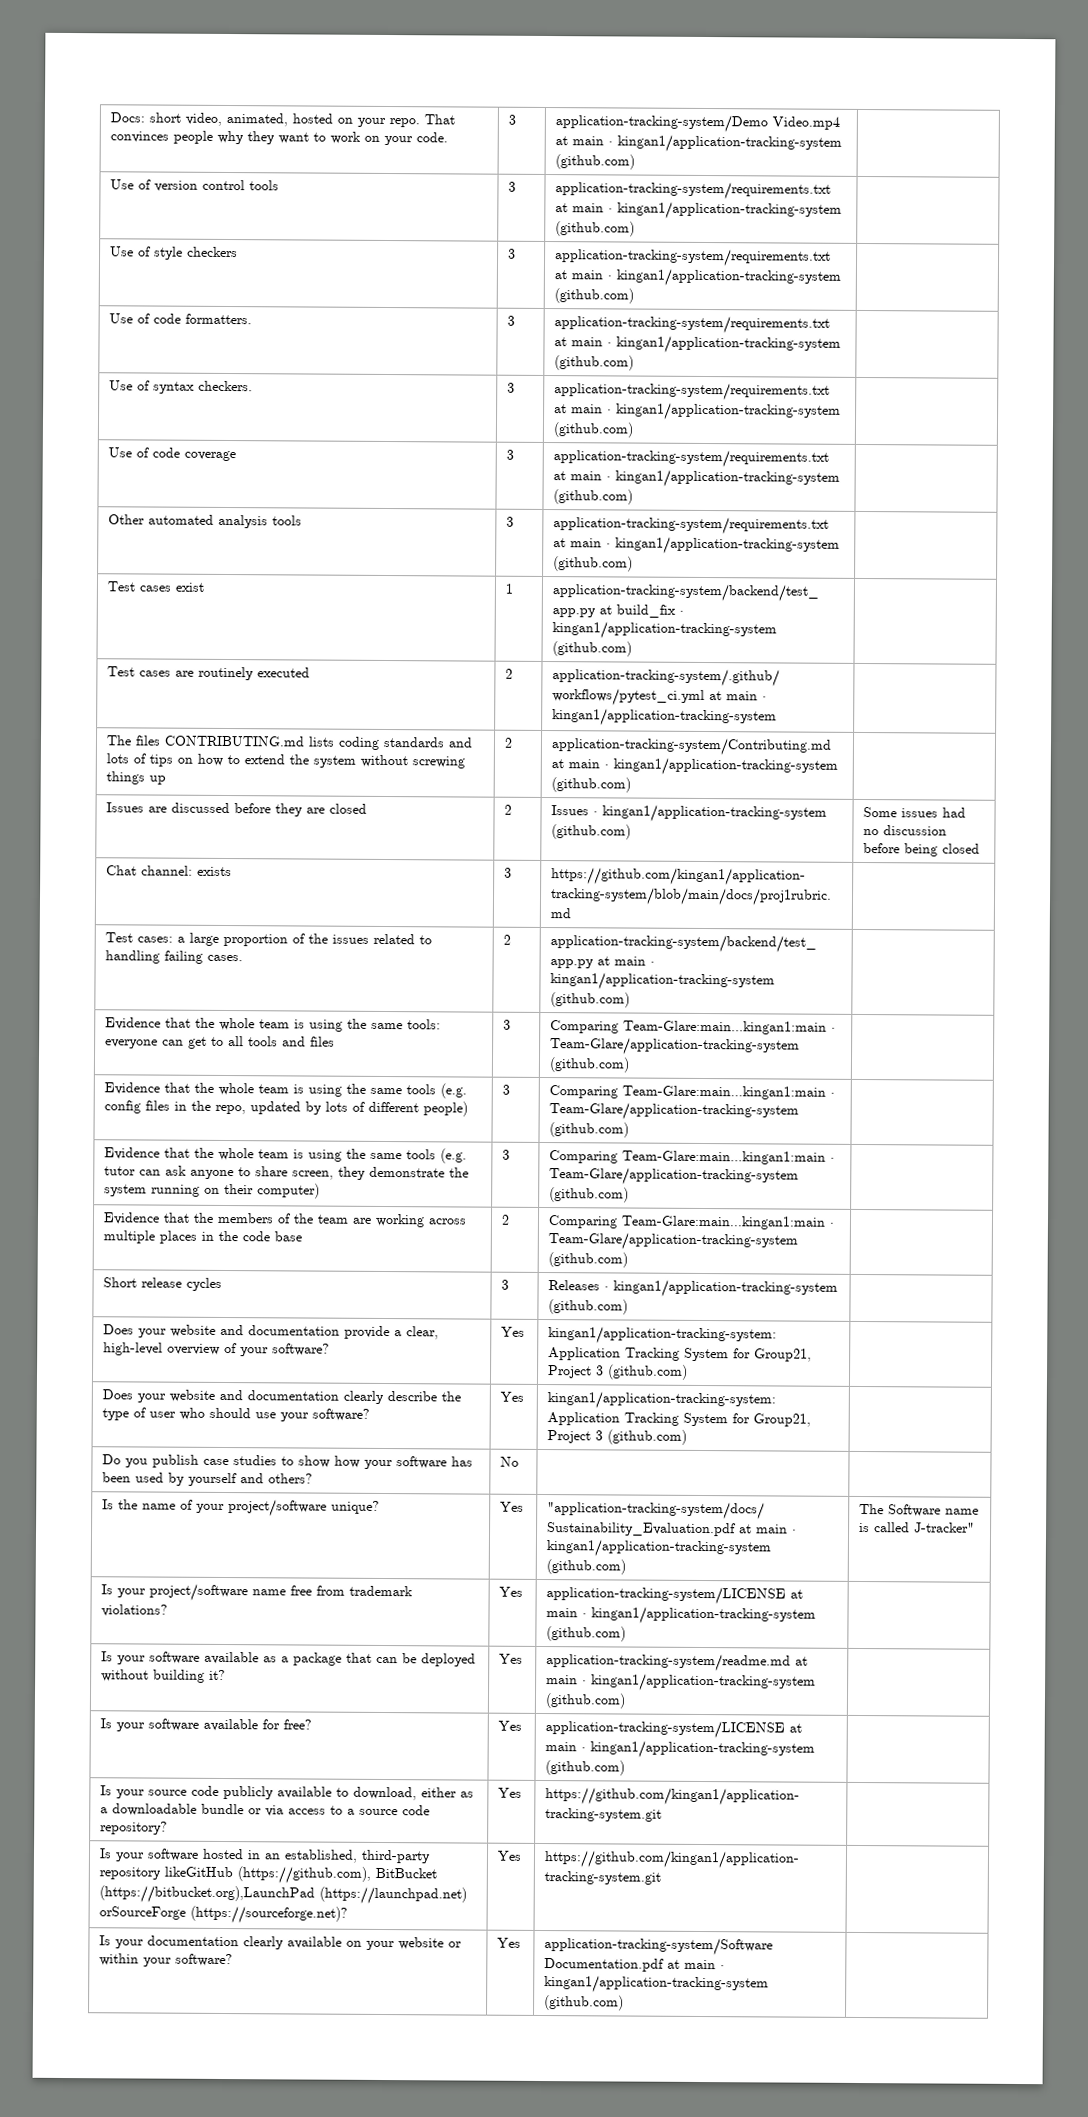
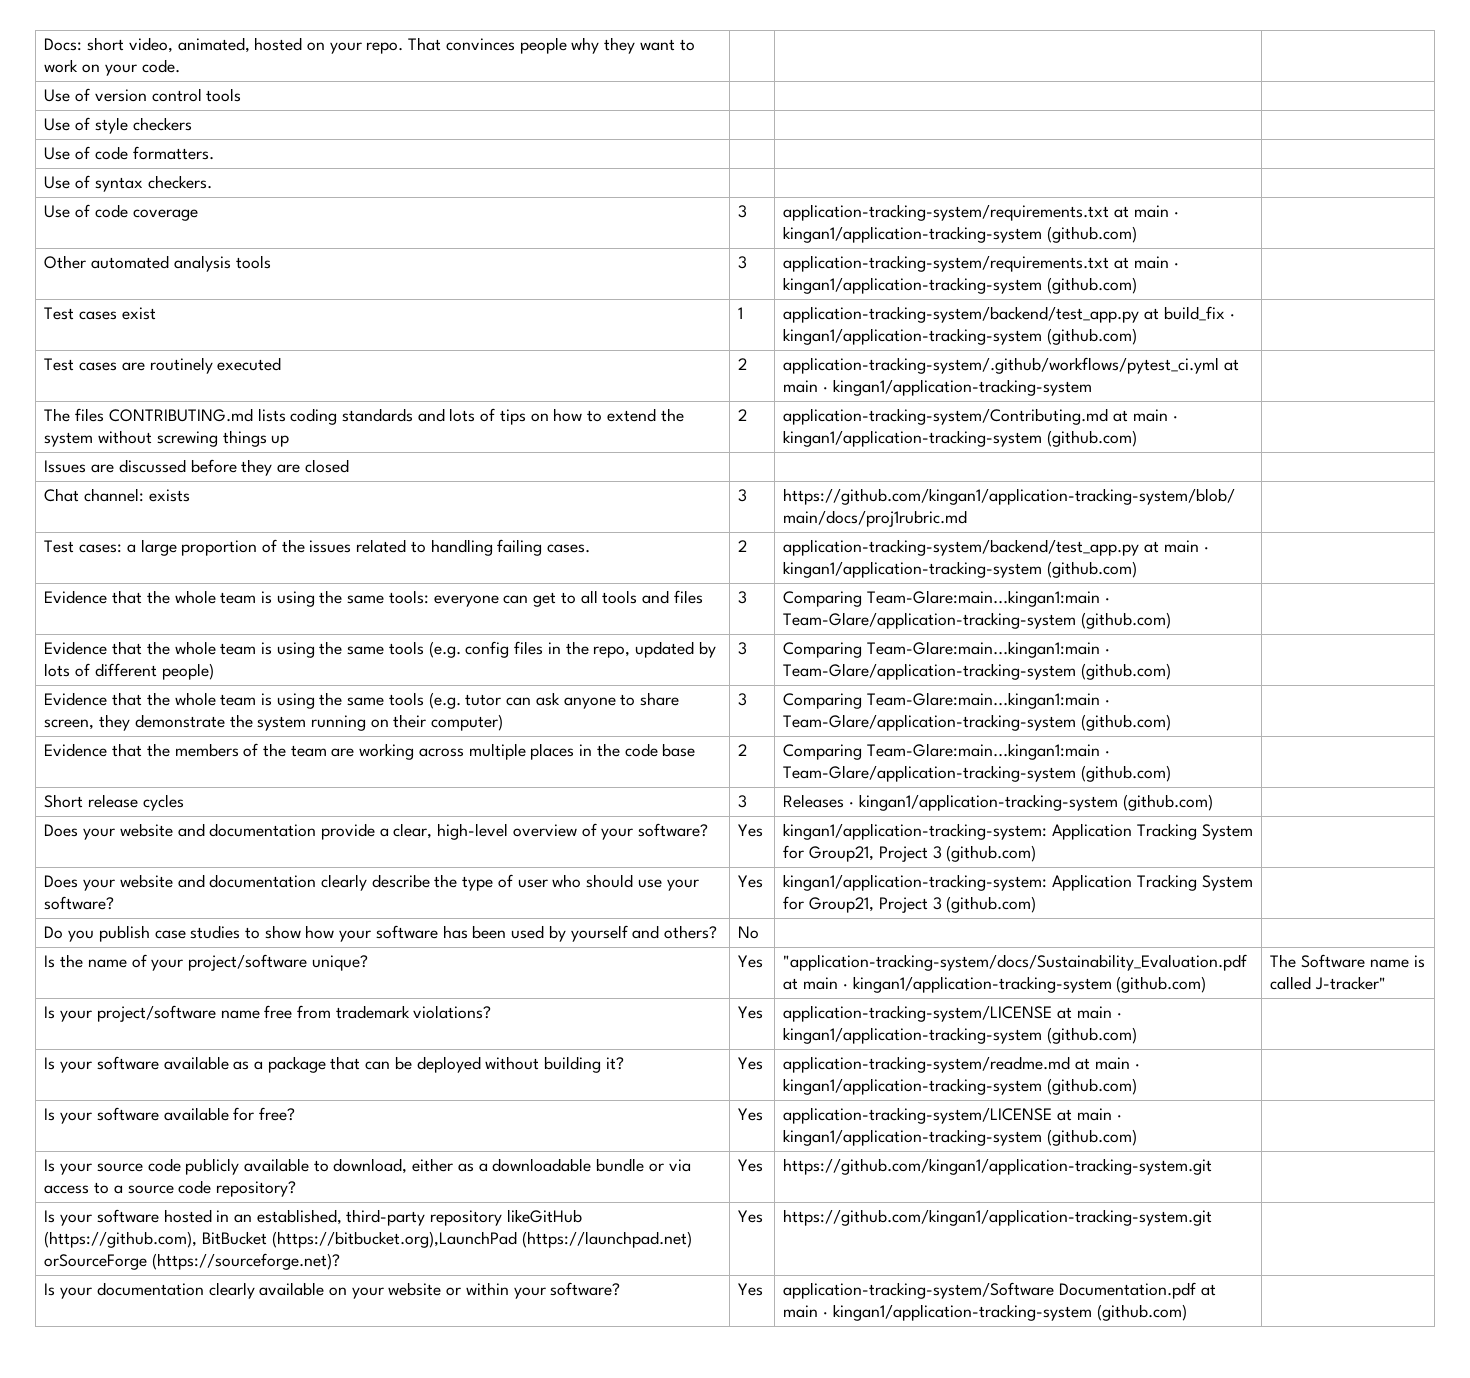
- Docs: short video, animated, hosted on your repo. That convinces people why they want to work on your code. | 3 | application-tracking-system/Demo Video.mp4 at main · kingan1/application-tracking-system (github.com) |
+ Docs: short video, animated, hosted on your repo. That convinces people why they want to work on your code. | | |
- Use of version control tools | 3 | application-tracking-system/requirements.txt at main · kingan1/application-tracking-system (github.com) |
- Use of style checkers | 3 | application-tracking-system/requirements.txt at main · kingan1/application-tracking-system (github.com) |
- Use of code formatters. | 3 | application-tracking-system/requirements.txt at main · kingan1/application-tracking-system (github.com) |
- Use of syntax checkers. | 3 | application-tracking-system/requirements.txt at main · kingan1/application-tracking-system (github.com) |
+ Use of version control tools | | |
+ Use of style checkers | | |
+ Use of code formatters. | | |
+ Use of syntax checkers. | | |
- Issues are discussed before they are closed | 2 | Issues · kingan1/application-tracking-system (github.com) | Some issues had no discussion before being closed
+ Issues are discussed before they are closed | | |

